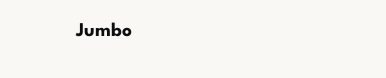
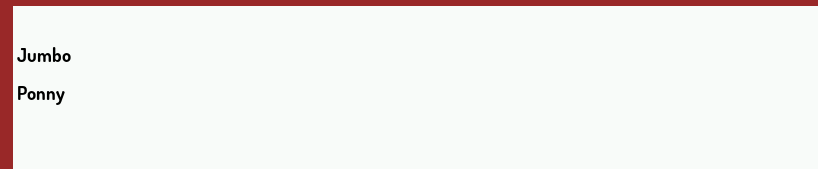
+ Ponny

